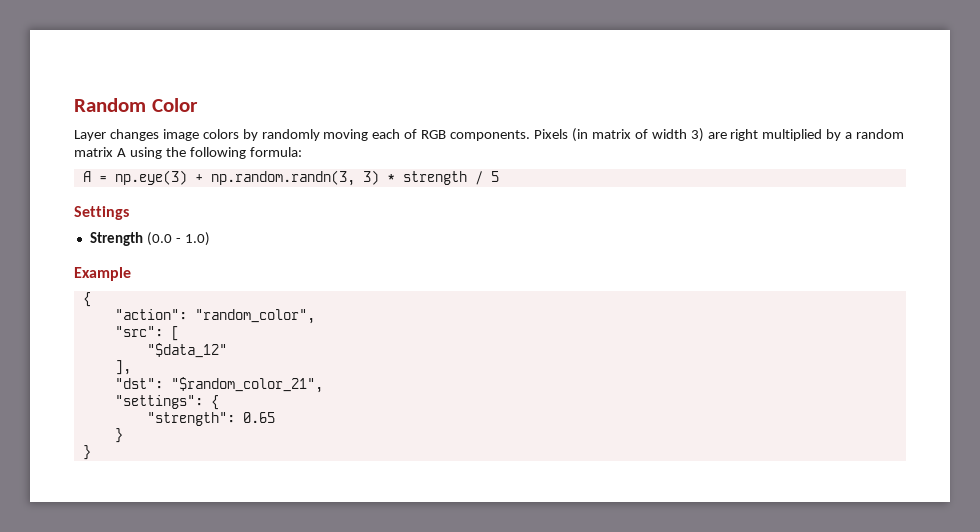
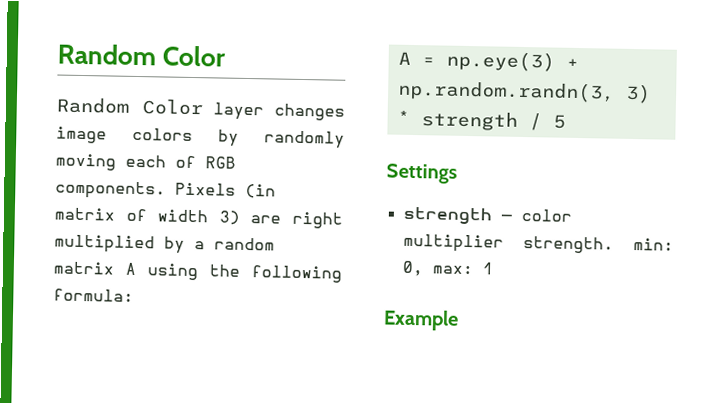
- Layer changes image colors by randomly moving each of RGB components.
+ Random Color layer changes image colors by randomly moving each of RGB components.
- Strength (0.0 - 1.0)
+ strength — color multiplier strength. min: 0, max: 1
  Example
- {
- "action": "random_color",
- "src": [
- "$data_12"
- ],
- "dst": "$random_color_21",
- "settings": {
- "strength": 0.65
- }
- }

